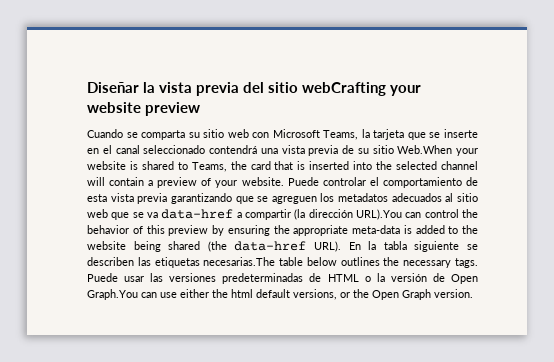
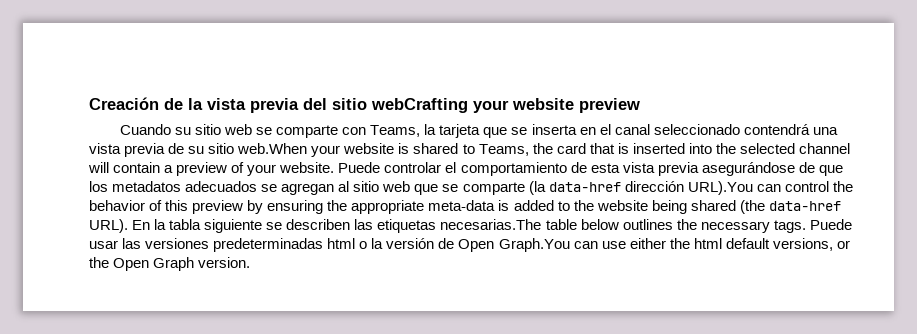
- Diseñar la vista previa del sitio webCrafting your website preview
+ Creación de la vista previa del sitio webCrafting your website preview
- Cuando se comparta su sitio web con Microsoft Teams, la tarjeta que se inserte en el canal seleccionado contendrá una vista previa de su sitio Web.When your website is shared to Teams, the card that is inserted into the selected channel will contain a preview of your website.
+ Cuando su sitio web se comparte con Teams, la tarjeta que se inserta en el canal seleccionado contendrá una vista previa de su sitio web.When your website is shared to Teams, the card that is inserted into the selected channel will contain a preview of your website.
- Puede controlar el comportamiento de esta vista previa garantizando que se agreguen los metadatos adecuados al sitio web que se va data-href a compartir (la dirección URL).You can control the behavior of this preview by ensuring the appropriate meta-data is added to the website being shared (the data-href URL).
+ Puede controlar el comportamiento de esta vista previa asegurándose de que los metadatos adecuados se agregan al sitio web que se comparte (la data-href dirección URL).You can control the behavior of this preview by ensuring the appropriate meta-data is added to the website being shared (the data-href URL).
- Puede usar las versiones predeterminadas de HTML o la versión de Open Graph.You can use either the html default versions, or the Open Graph version.
+ Puede usar las versiones predeterminadas html o la versión de Open Graph.You can use either the html default versions, or the Open Graph version.

